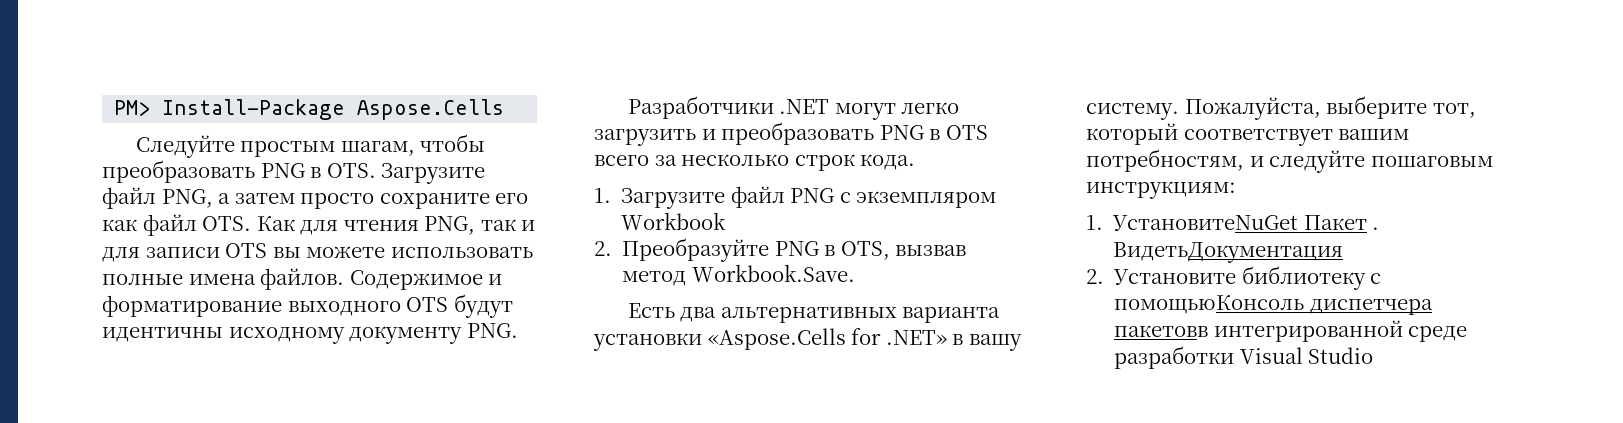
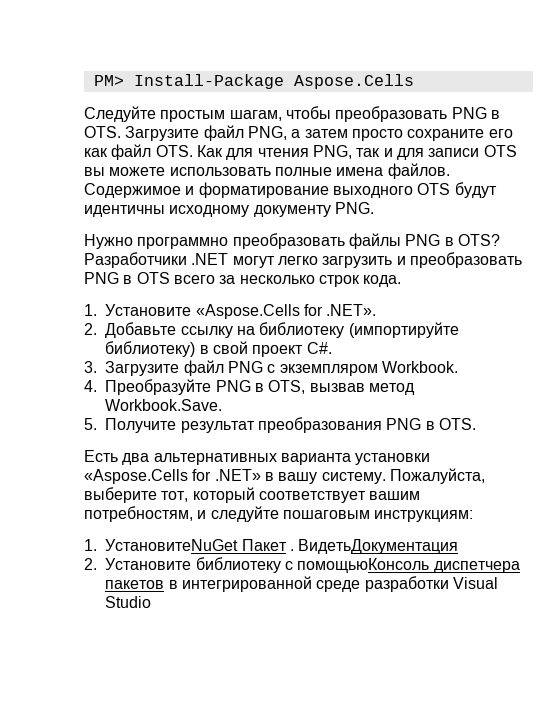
+ Нужно программно преобразовать файлы PNG в OTS?
- 1. Загрузите файл PNG с экземпляром Workbook
- 2. Преобразуйте PNG в OTS, вызвав метод Workbook.Save.
+ 1. Установите «Aspose.Cells for .NET».
+ 2. Добавьте ссылку на библиотеку (импортируйте библиотеку) в свой проект C#.
+ 3. Загрузите файл PNG с экземпляром Workbook.
+ 4. Преобразуйте PNG в OTS, вызвав метод Workbook.Save.
+ 5. Получите результат преобразования PNG в OTS.
- 2. Установите библиотеку с помощьюКонсоль диспетчера пакетовв интегрированной среде разработки Visual Studio
+ 2. Установите библиотеку с помощьюКонсоль диспетчера пакетов в интегрированной среде разработки Visual Studio

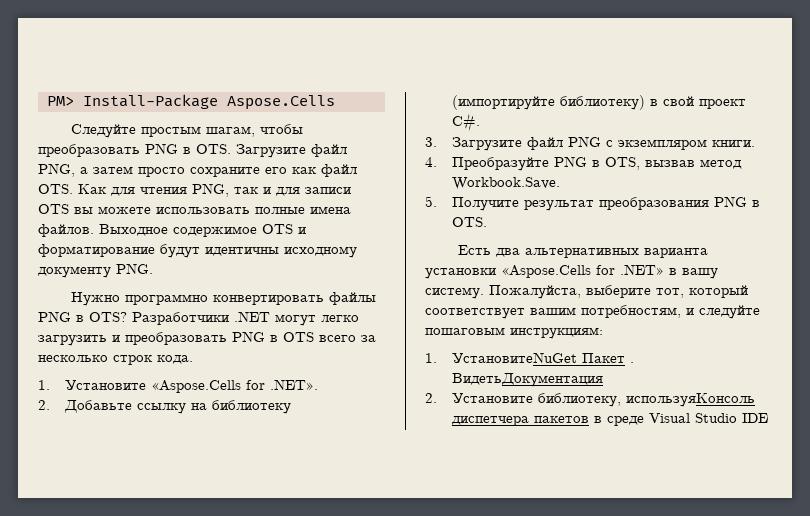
- Содержимое и форматирование выходного OTS будут идентичны исходному документу PNG.
+ Выходное содержимое OTS и форматирование будут идентичны исходному документу PNG.
- Нужно программно преобразовать файлы PNG в OTS?
+ Нужно программно конвертировать файлы PNG в OTS?
- 3. Загрузите файл PNG с экземпляром Workbook.
+ 3. Загрузите файл PNG с экземпляром книги.
- 2. Установите библиотеку с помощьюКонсоль диспетчера пакетов в интегрированной среде разработки Visual Studio
+ 2. Установите библиотеку, используяКонсоль диспетчера пакетов в среде Visual Studio IDE

